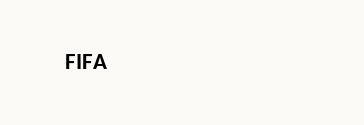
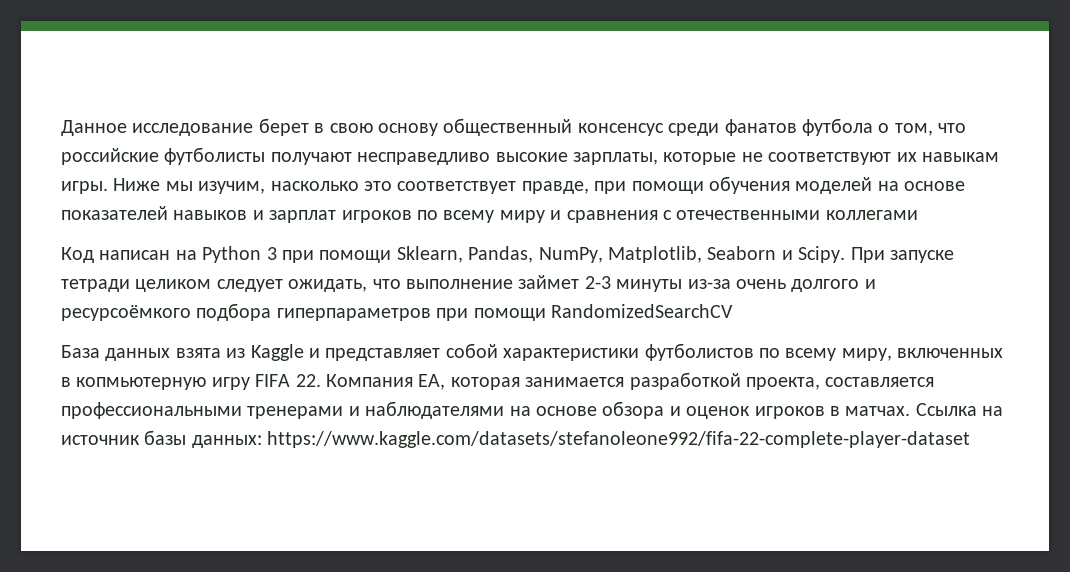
- FIFA
+ Данное исследование берет в свою основу общественный консенсус среди фанатов футбола о том, что российские футболисты получают несправедливо высокие зарплаты, которые не соответствуют их навыкам игры. Ниже мы изучим, насколько это соответствует правде, при помощи обучения моделей на основе показателей навыков и зарплат игроков по всему миру и сравнения с отечественными коллегами
+ Код написан на Python 3 при помощи Sklearn, Pandas, NumPy, Matplotlib, Seaborn и Scipy. При запуске тетради целиком следует ожидать, что выполнение займет 2-3 минуты из-за очень долгого и ресурсоёмкого подбора гиперпараметров при помощи RandomizedSearchCV
+ База данных взята из Kaggle и представляет собой характеристики футболистов по всему миру, включенных в копмьютерную игру FIFA 22. Компания EA, которая занимается разработкой проекта, составляется профессиональными тренерами и наблюдателями на основе обзора и оценок игроков в матчах. Ссылка на источник базы данных: https://www.kaggle.com/datasets/stefanoleone992/fifa-22-complete-player-dataset

